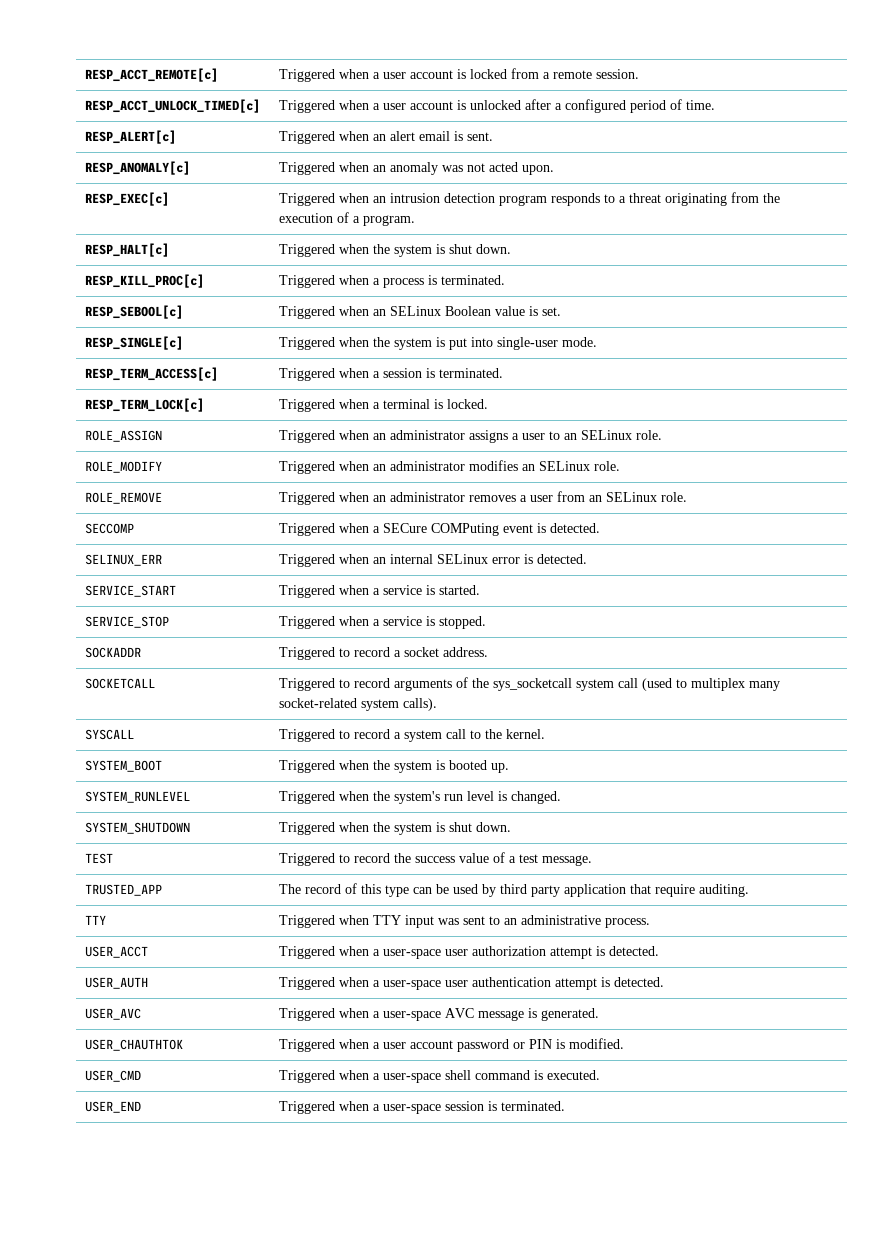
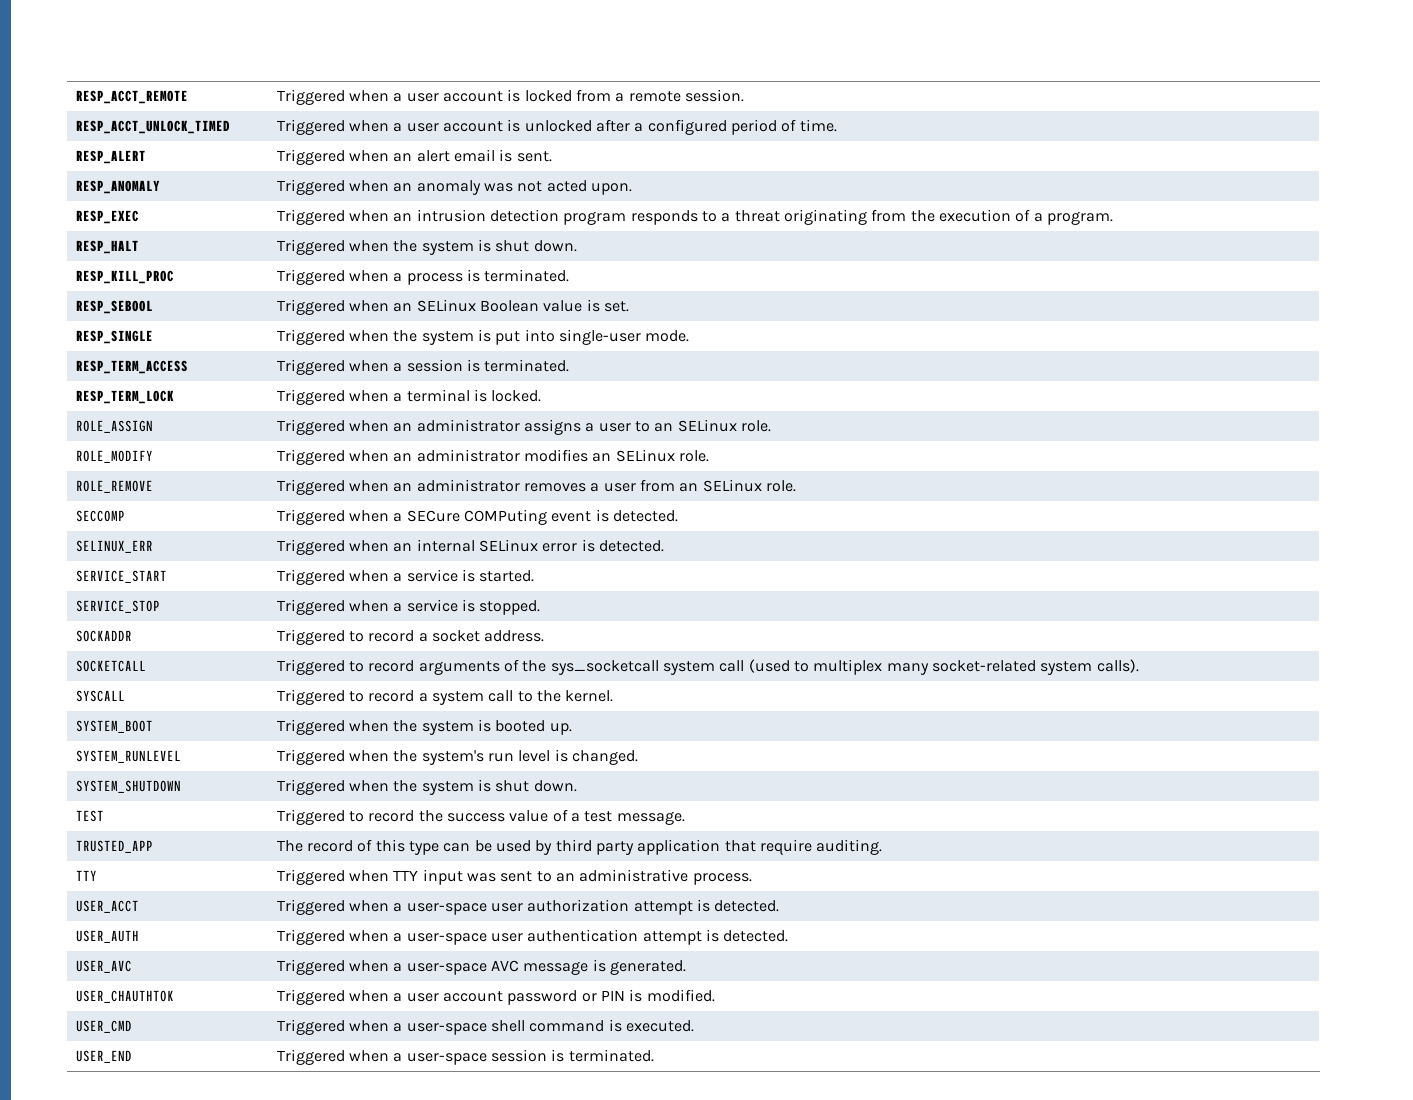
- RESP_ACCT_REMOTE[c] | Triggered when a user account is locked from a remote session.
+ RESP_ACCT_REMOTE | Triggered when a user account is locked from a remote session.
- RESP_ACCT_UNLOCK_TIMED[c] | Triggered when a user account is unlocked after a configured period of time.
+ RESP_ACCT_UNLOCK_TIMED | Triggered when a user account is unlocked after a configured period of time.
- RESP_ALERT[c] | Triggered when an alert email is sent.
+ RESP_ALERT | Triggered when an alert email is sent.
- RESP_ANOMALY[c] | Triggered when an anomaly was not acted upon.
+ RESP_ANOMALY | Triggered when an anomaly was not acted upon.
- RESP_EXEC[c] | Triggered when an intrusion detection program responds to a threat originating from the execution of a program.
+ RESP_EXEC | Triggered when an intrusion detection program responds to a threat originating from the execution of a program.
- RESP_HALT[c] | Triggered when the system is shut down.
- RESP_KILL_PROC[c] | Triggered when a process is terminated.
+ RESP_HALT | Triggered when the system is shut down.
+ RESP_KILL_PROC | Triggered when a process is terminated.
- RESP_SEBOOL[c] | Triggered when an SELinux Boolean value is set.
+ RESP_SEBOOL | Triggered when an SELinux Boolean value is set.
- RESP_SINGLE[c] | Triggered when the system is put into single-user mode.
+ RESP_SINGLE | Triggered when the system is put into single-user mode.
- RESP_TERM_ACCESS[c] | Triggered when a session is terminated.
+ RESP_TERM_ACCESS | Triggered when a session is terminated.
- RESP_TERM_LOCK[c] | Triggered when a terminal is locked.
+ RESP_TERM_LOCK | Triggered when a terminal is locked.

